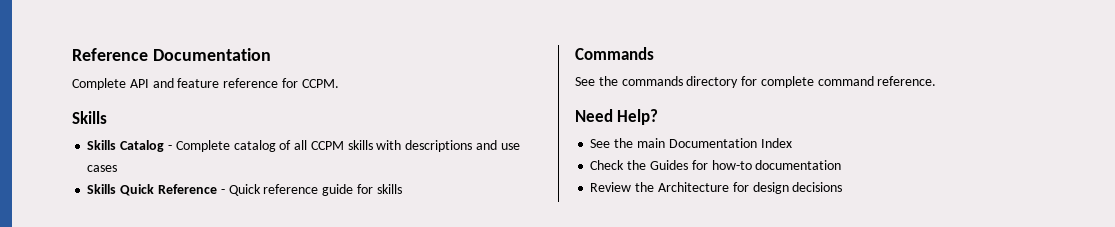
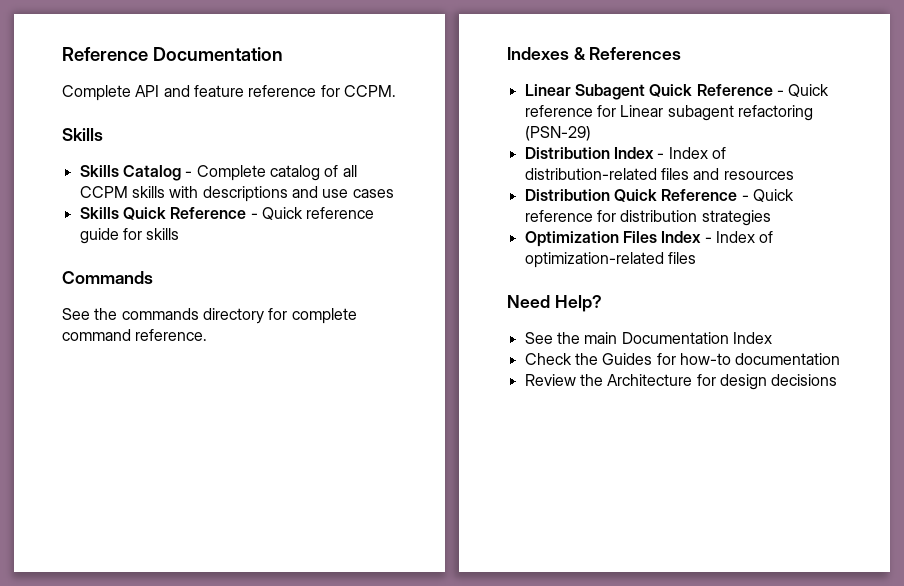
+ Indexes & References
+ Linear Subagent Quick Reference - Quick reference for Linear subagent refactoring (PSN-29)
+ Distribution Index - Index of distribution-related files and resources
+ Distribution Quick Reference - Quick reference for distribution strategies
+ Optimization Files Index - Index of optimization-related files

